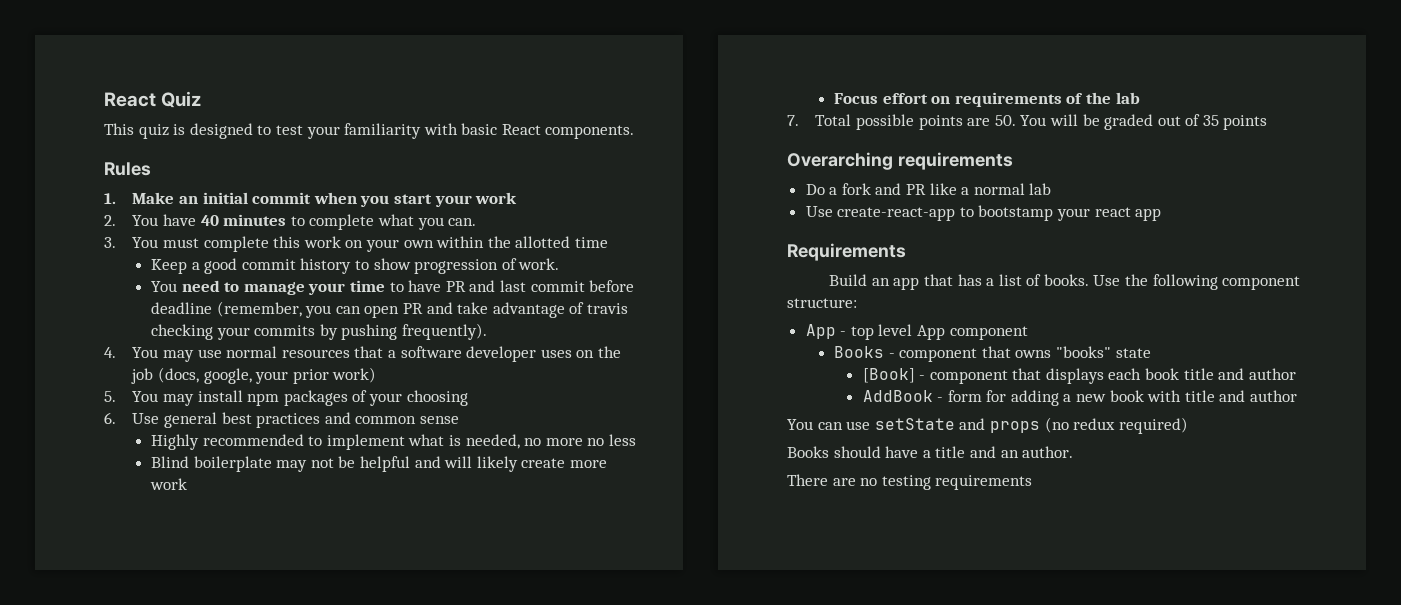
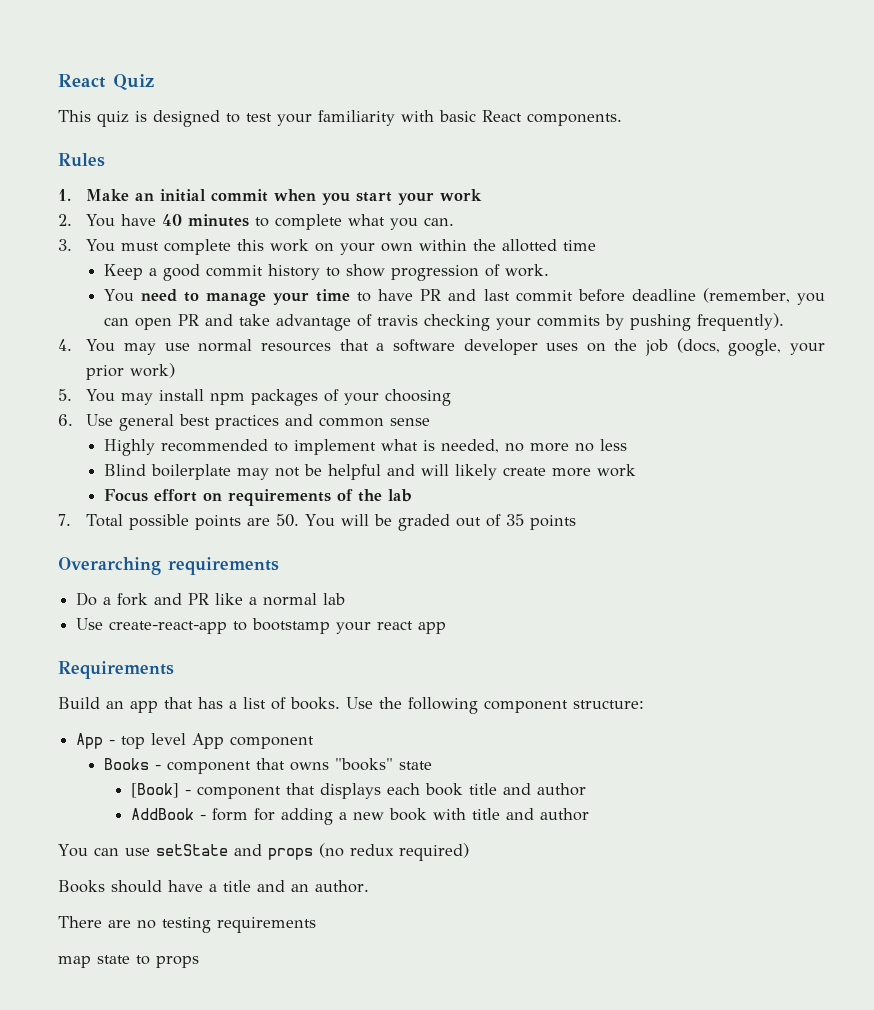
+ map state to props

